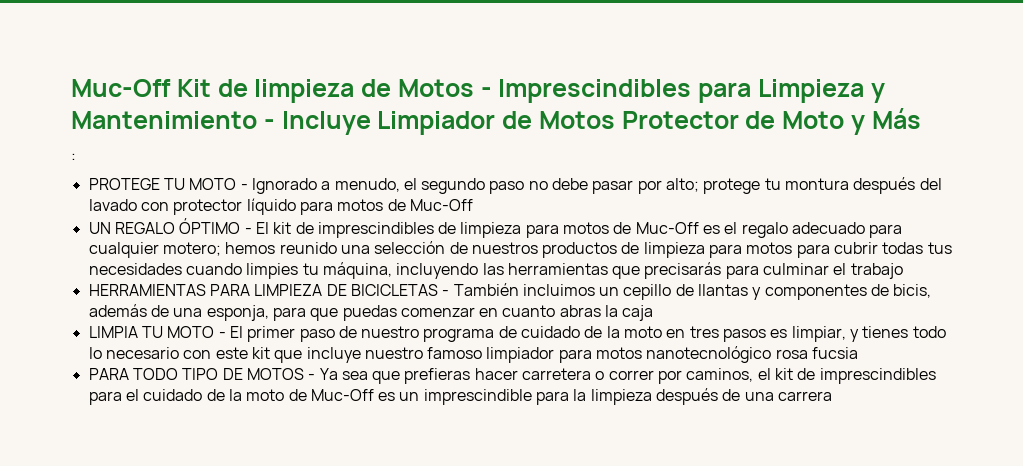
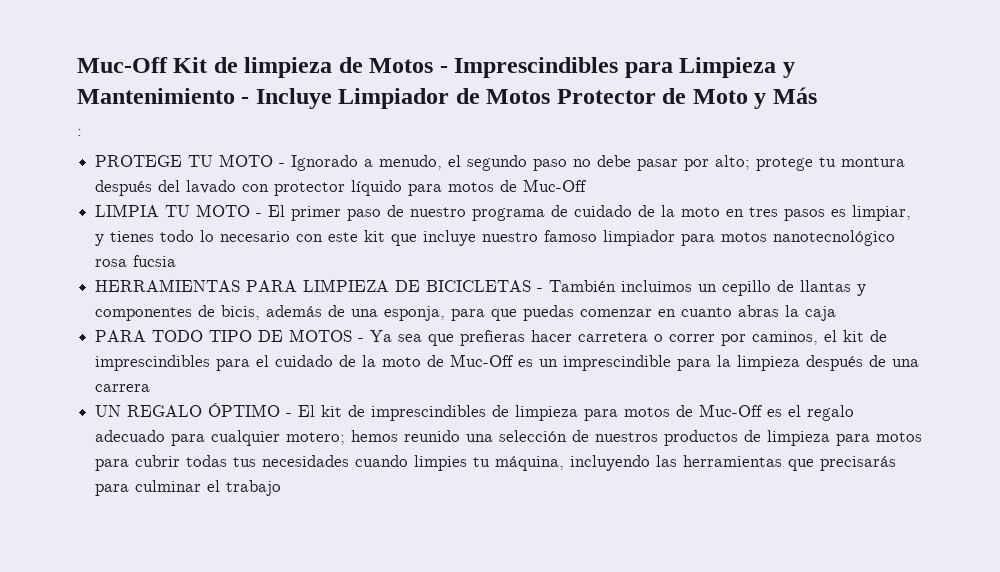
+ LIMPIA TU MOTO - El primer paso de nuestro programa de cuidado de la moto en tres pasos es limpiar, y tienes todo lo necesario con este kit que incluye nuestro famoso limpiador para motos nanotecnológico rosa fucsia
+ HERRAMIENTAS PARA LIMPIEZA DE BICICLETAS - También incluimos un cepillo de llantas y componentes de bicis, además de una esponja, para que puedas comenzar en cuanto abras la caja
+ PARA TODO TIPO DE MOTOS - Ya sea que prefieras hacer carretera o correr por caminos, el kit de imprescindibles para el cuidado de la moto de Muc-Off es un imprescindible para la limpieza después de una carrera
- HERRAMIENTAS PARA LIMPIEZA DE BICICLETAS - También incluimos un cepillo de llantas y componentes de bicis, además de una esponja, para que puedas comenzar en cuanto abras la caja
- LIMPIA TU MOTO - El primer paso de nuestro programa de cuidado de la moto en tres pasos es limpiar, y tienes todo lo necesario con este kit que incluye nuestro famoso limpiador para motos nanotecnológico rosa fucsia
- PARA TODO TIPO DE MOTOS - Ya sea que prefieras hacer carretera o correr por caminos, el kit de imprescindibles para el cuidado de la moto de Muc-Off es un imprescindible para la limpieza después de una carrera

